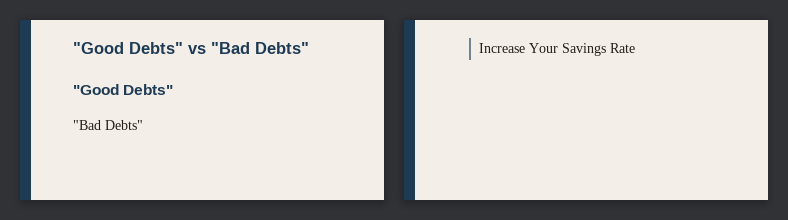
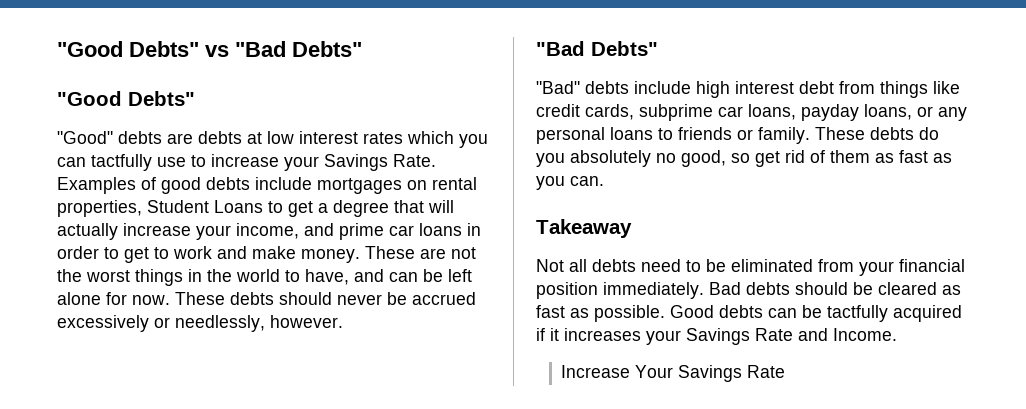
  "Good Debts" vs "Bad Debts"
  "Good Debts"
+ "Good" debts are debts at low interest rates which you can tactfully use to increase your Savings Rate. Examples of good debts include mortgages on rental properties, Student Loans to get a degree that will actually increase your income, and prime car loans in order to get to work and make money. These are not the worst things in the world to have, and can be left alone for now. These debts should never be accrued excessively or needlessly, however.
  "Bad Debts"
+ "Bad" debts include high interest debt from things like credit cards, subprime car loans, payday loans, or any personal loans to friends or family. These debts do you absolutely no good, so get rid of them as fast as you can.
+ Takeaway
+ Not all debts need to be eliminated from your financial position immediately. Bad debts should be cleared as fast as possible. Good debts can be tactfully acquired if it increases your Savings Rate and Income.

